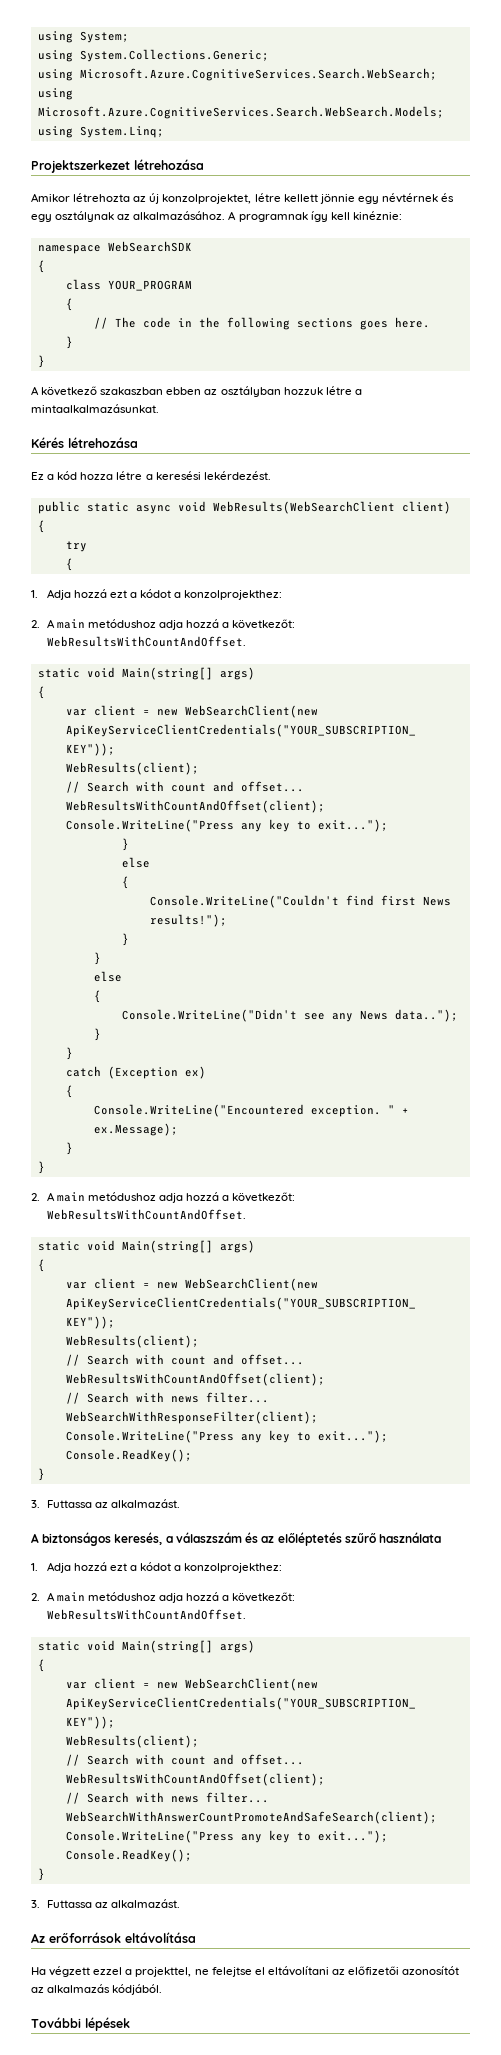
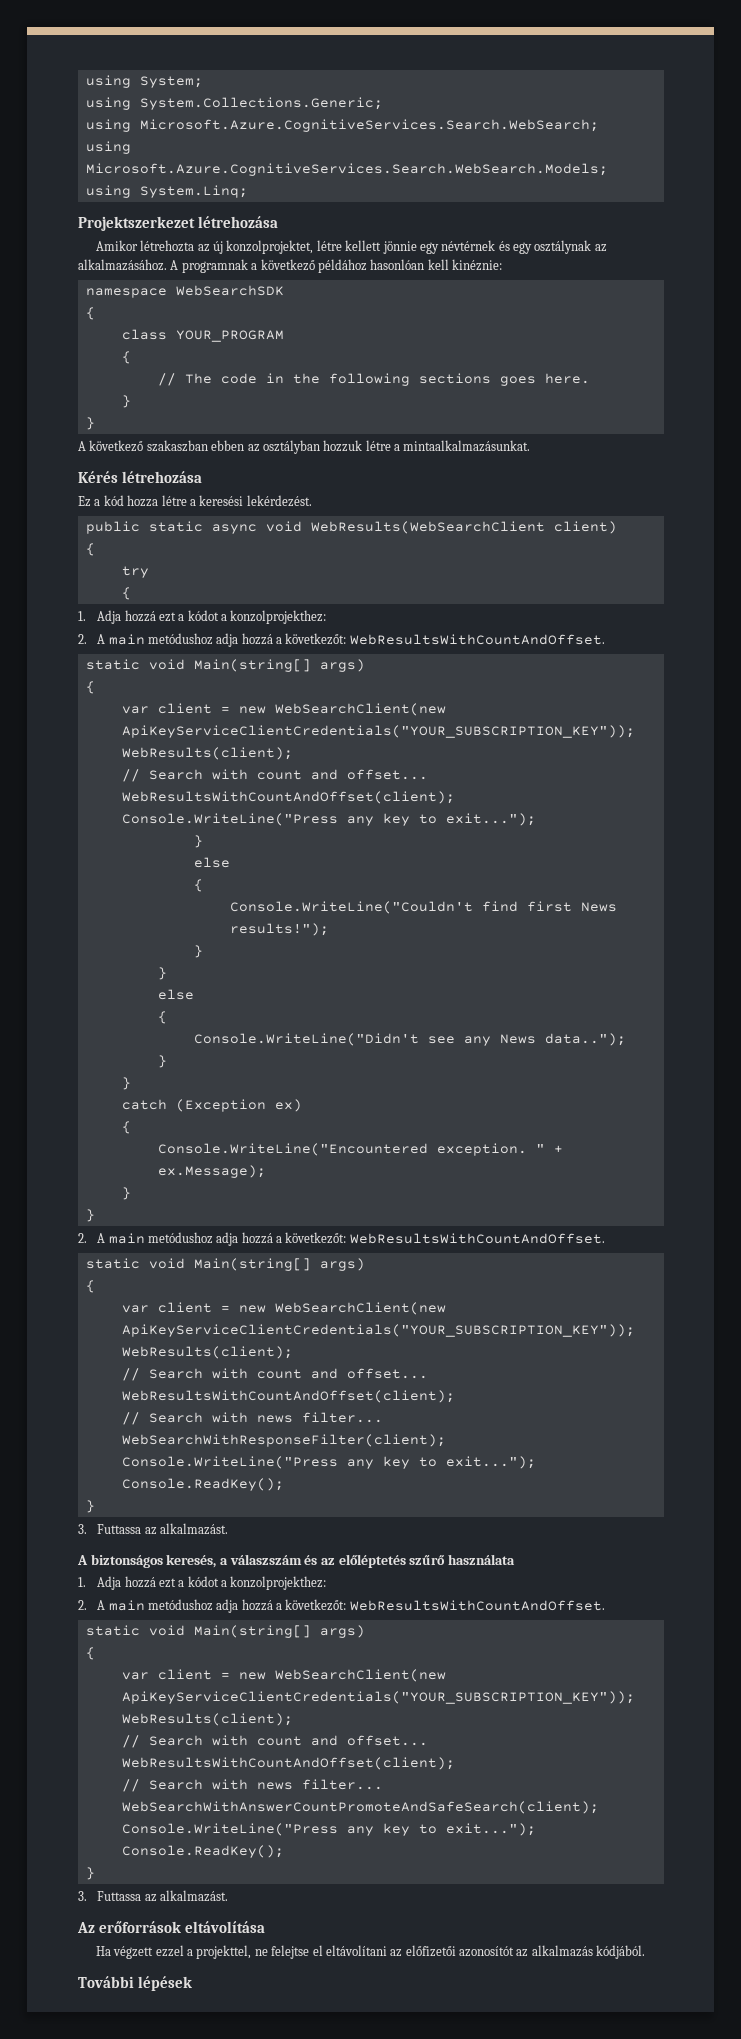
- A programnak így kell kinéznie:
+ A programnak a következő példához hasonlóan kell kinéznie:

